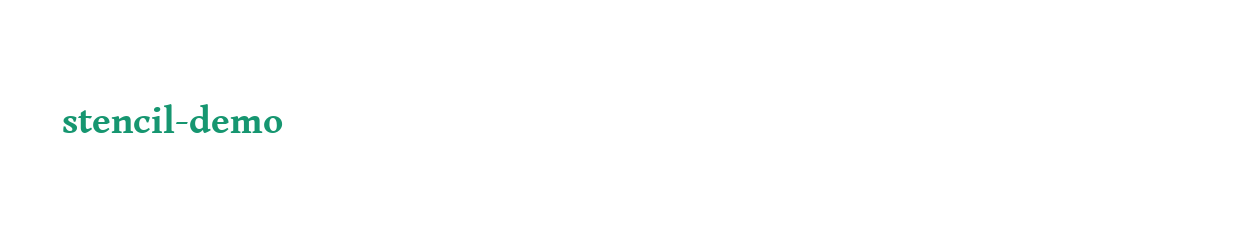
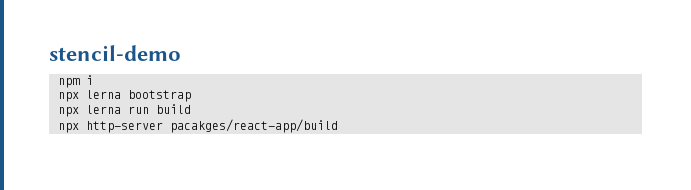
+ npm i
+ npx lerna bootstrap
+ npx lerna run build
+ npx http-server pacakges/react-app/build

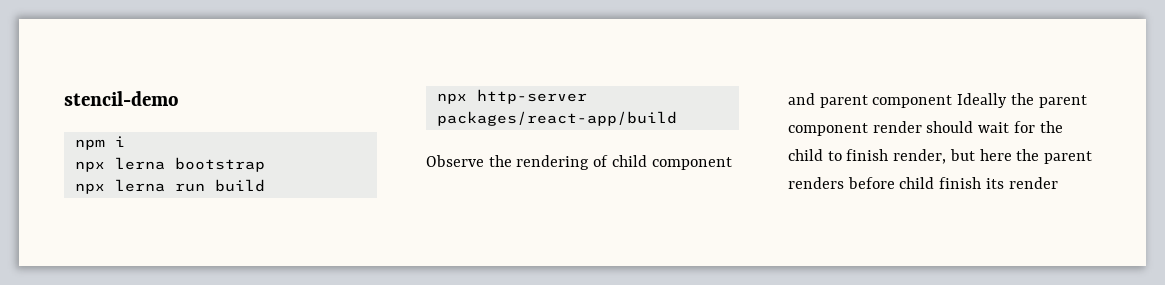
- npx http-server pacakges/react-app/build
+ npx http-server packages/react-app/build
+ Observe the rendering of child component and parent component Ideally the parent component render should wait for the child to finish render, but here the parent renders before child finish its render

